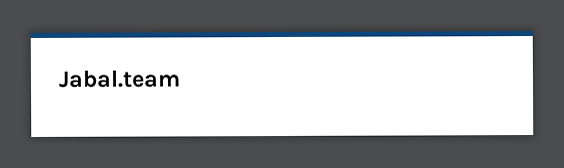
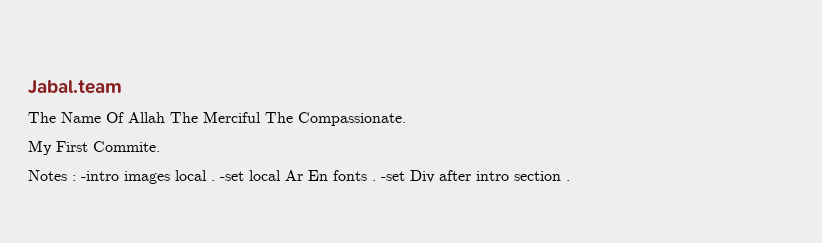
+ The Name Of Allah The Merciful The Compassionate.
+ My First Commite.
+ Notes : -intro images local . -set local Ar En fonts . -set Div after intro section .

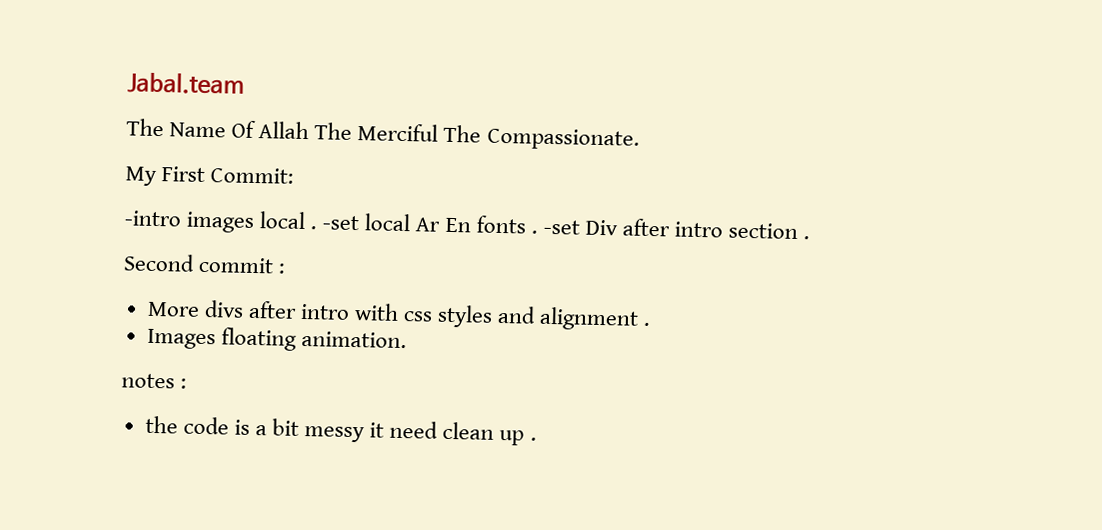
- My First Commite.
- Notes : -intro images local .
+ My First Commit:
+ -intro images local .
+ Second commit :
+ More divs after intro with css styles and alignment .
+ Images floating animation.
+ notes :
+ the code is a bit messy it need clean up .

